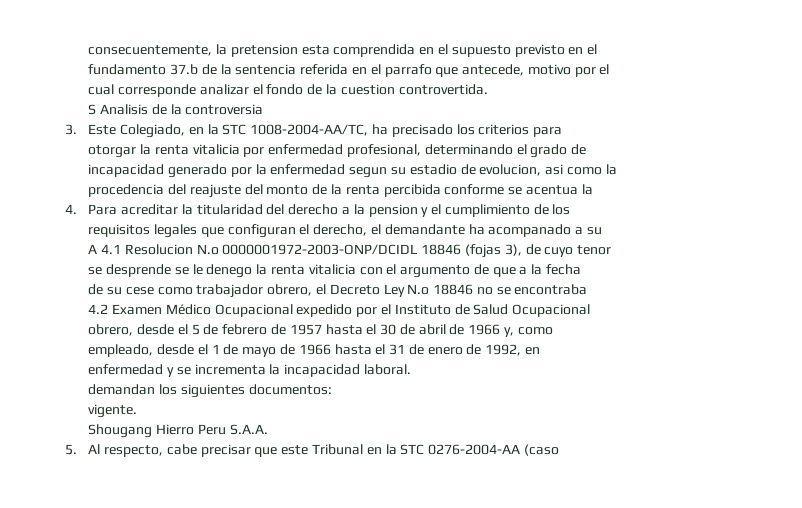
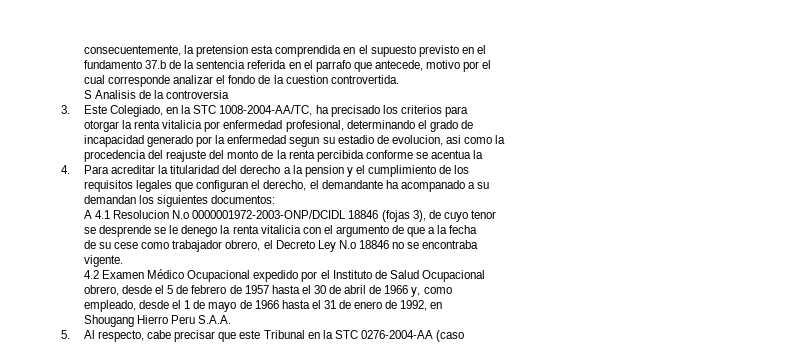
+ demandan los siguientes documentos:
+ vigente.
- enfermedad y se incrementa la incapacidad laboral.
- demandan los siguientes documentos:
- vigente.

